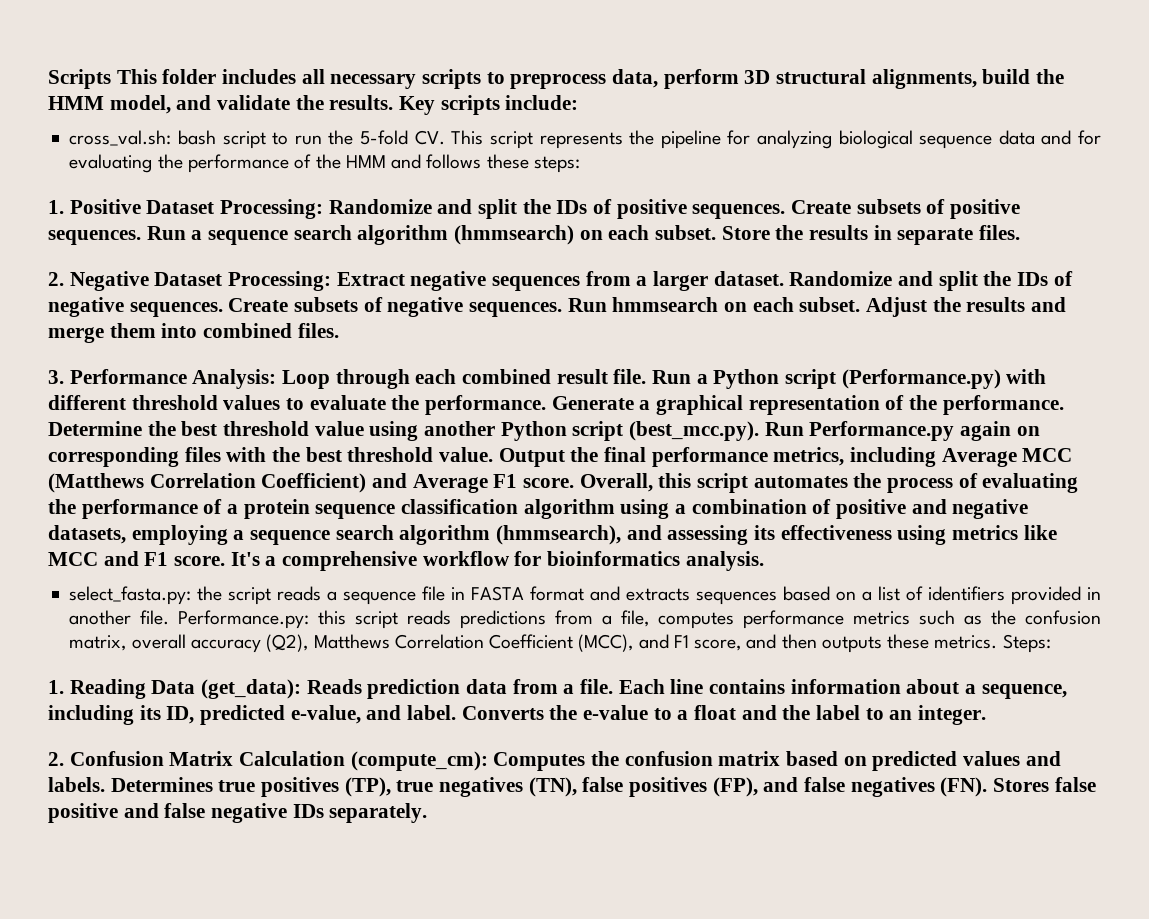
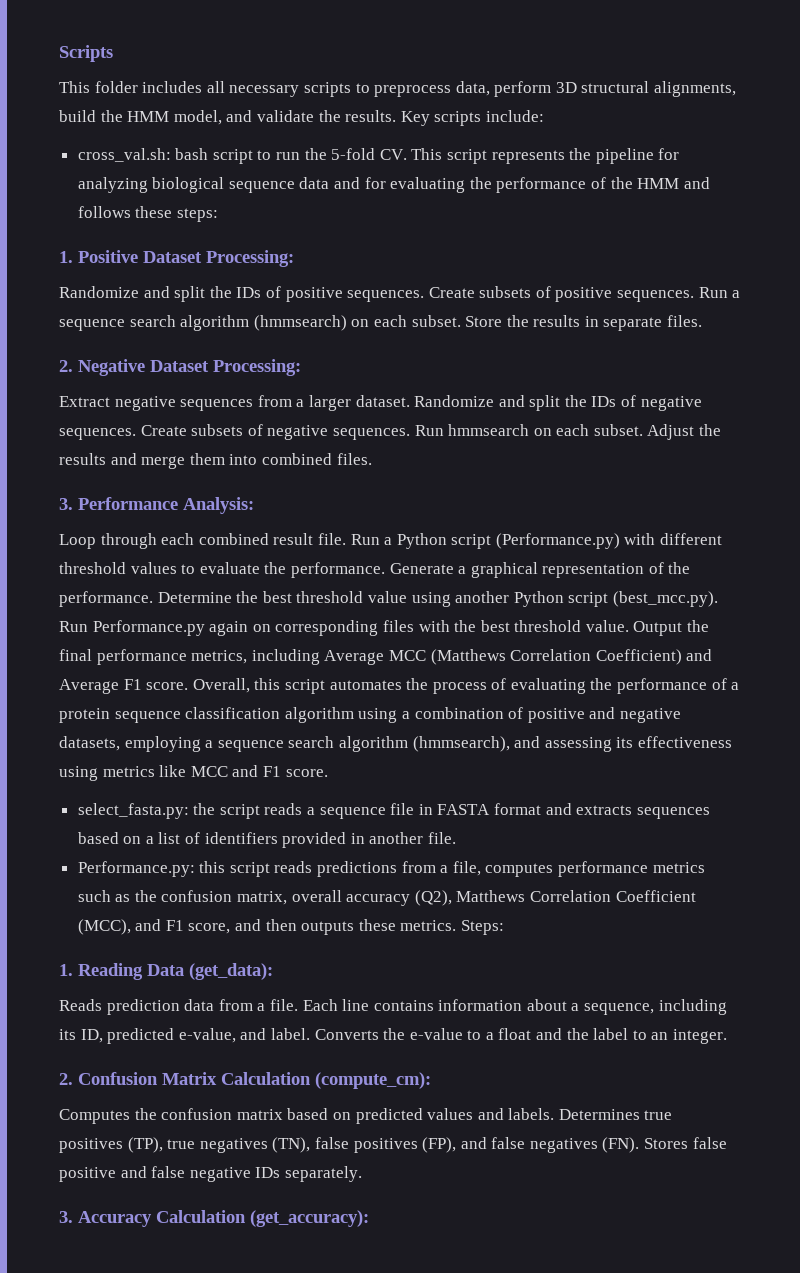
- Scripts This folder includes all necessary scripts to preprocess data, perform 3D structural alignments, build the HMM model, and validate the results.
+ Scripts
+ This folder includes all necessary scripts to preprocess data, perform 3D structural alignments, build the HMM model, and validate the results.
- 1. Positive Dataset Processing: Randomize and split the IDs of positive sequences.
+ 1. Positive Dataset Processing:
+ Randomize and split the IDs of positive sequences.
- 2. Negative Dataset Processing: Extract negative sequences from a larger dataset.
+ 2. Negative Dataset Processing:
+ Extract negative sequences from a larger dataset.
- 3. Performance Analysis: Loop through each combined result file.
+ 3. Performance Analysis:
+ Loop through each combined result file.
- It's a comprehensive workflow for bioinformatics analysis.
- select_fasta.py: the script reads a sequence file in FASTA format and extracts sequences based on a list of identifiers provided in another file. Performance.py: this script reads predictions from a file, computes performance metrics such as the confusion matrix, overall accuracy (Q2), Matthews Correlation Coefficient (MCC), and F1 score, and then outputs these metrics.
+ select_fasta.py: the script reads a sequence file in FASTA format and extracts sequences based on a list of identifiers provided in another file.
+ Performance.py: this script reads predictions from a file, computes performance metrics such as the confusion matrix, overall accuracy (Q2), Matthews Correlation Coefficient (MCC), and F1 score, and then outputs these metrics.
- 1. Reading Data (get_data): Reads prediction data from a file.
+ 1. Reading Data (get_data):
+ Reads prediction data from a file.
- 2. Confusion Matrix Calculation (compute_cm): Computes the confusion matrix based on predicted values and labels.
+ 2. Confusion Matrix Calculation (compute_cm):
+ Computes the confusion matrix based on predicted values and labels.
+ 3. Accuracy Calculation (get_accuracy):

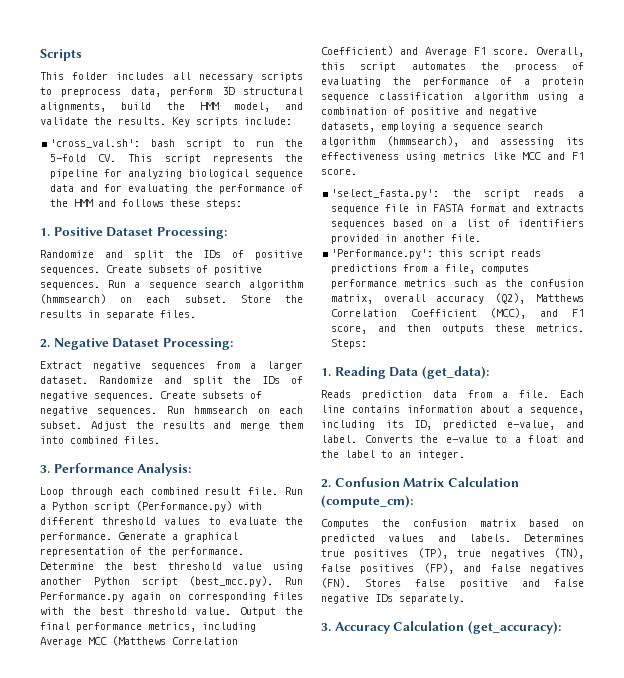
- cross_val.sh: bash script to run the 5-fold CV. This script represents the pipeline for analyzing biological sequence data and for evaluating the performance of the HMM and follows these steps:
+ 'cross_val.sh': bash script to run the 5-fold CV. This script represents the pipeline for analyzing biological sequence data and for evaluating the performance of the HMM and follows these steps:
- select_fasta.py: the script reads a sequence file in FASTA format and extracts sequences based on a list of identifiers provided in another file.
+ 'select_fasta.py': the script reads a sequence file in FASTA format and extracts sequences based on a list of identifiers provided in another file.
- Performance.py: this script reads predictions from a file, computes performance metrics such as the confusion matrix, overall accuracy (Q2), Matthews Correlation Coefficient (MCC), and F1 score, and then outputs these metrics.
+ 'Performance.py': this script reads predictions from a file, computes performance metrics such as the confusion matrix, overall accuracy (Q2), Matthews Correlation Coefficient (MCC), and F1 score, and then outputs these metrics.

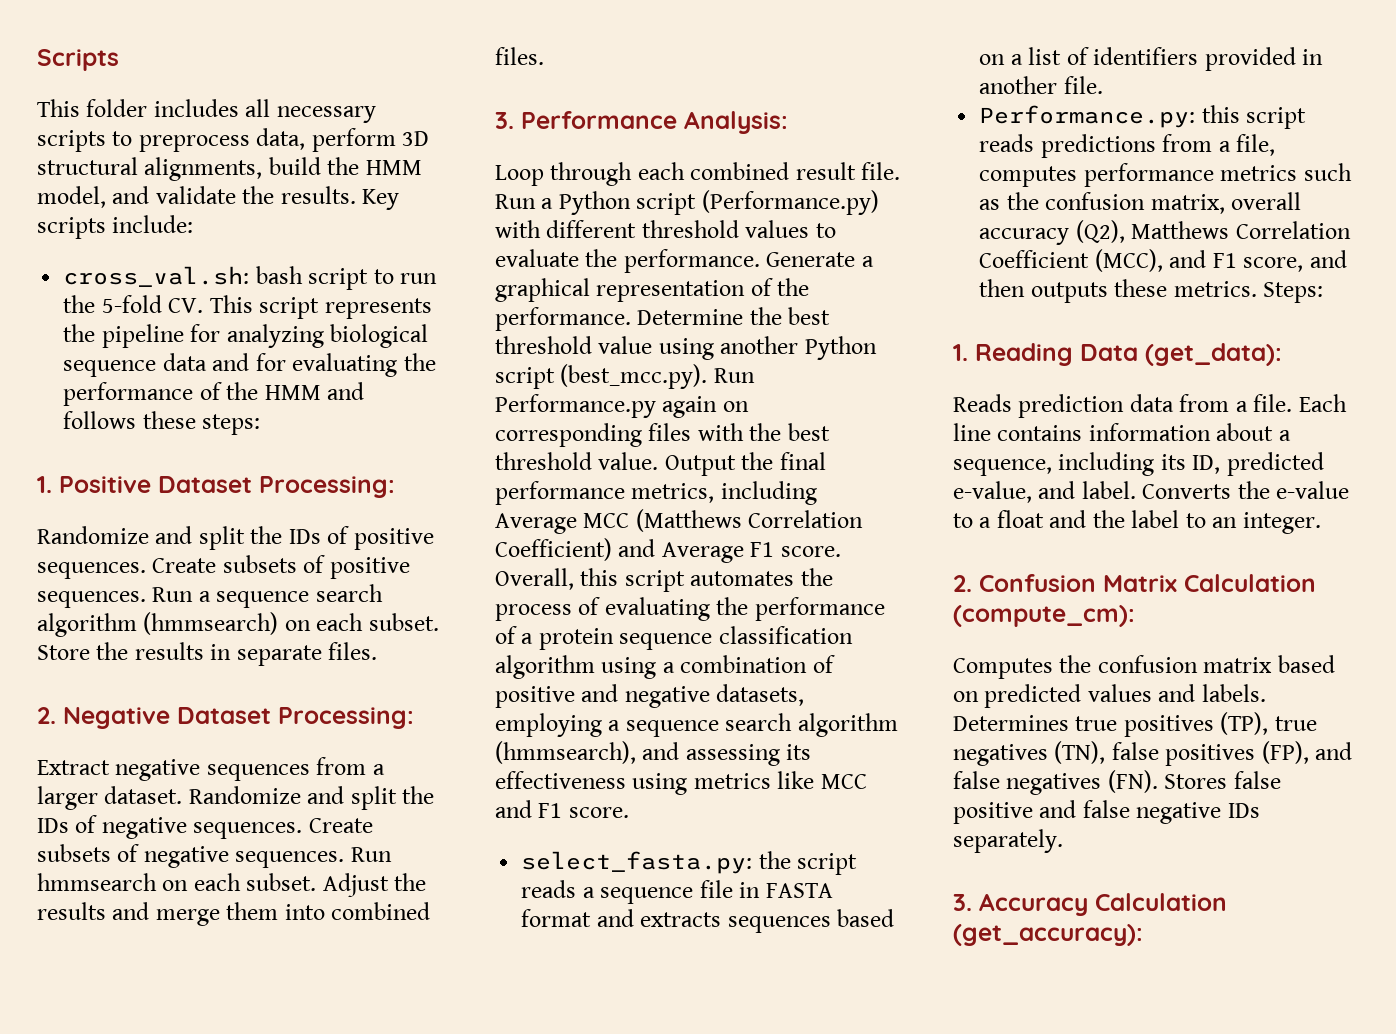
- 'cross_val.sh': bash script to run the 5-fold CV. This script represents the pipeline for analyzing biological sequence data and for evaluating the performance of the HMM and follows these steps:
+ cross_val.sh: bash script to run the 5-fold CV. This script represents the pipeline for analyzing biological sequence data and for evaluating the performance of the HMM and follows these steps:
- 'select_fasta.py': the script reads a sequence file in FASTA format and extracts sequences based on a list of identifiers provided in another file.
+ select_fasta.py: the script reads a sequence file in FASTA format and extracts sequences based on a list of identifiers provided in another file.
- 'Performance.py': this script reads predictions from a file, computes performance metrics such as the confusion matrix, overall accuracy (Q2), Matthews Correlation Coefficient (MCC), and F1 score, and then outputs these metrics.
+ Performance.py: this script reads predictions from a file, computes performance metrics such as the confusion matrix, overall accuracy (Q2), Matthews Correlation Coefficient (MCC), and F1 score, and then outputs these metrics.

